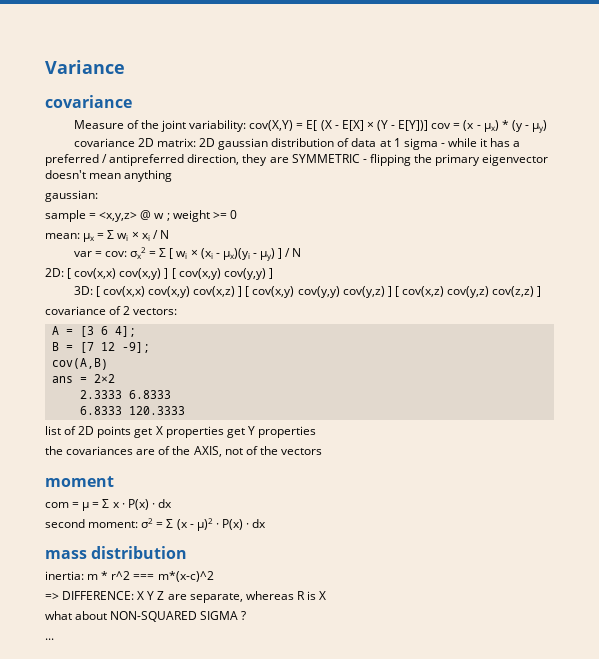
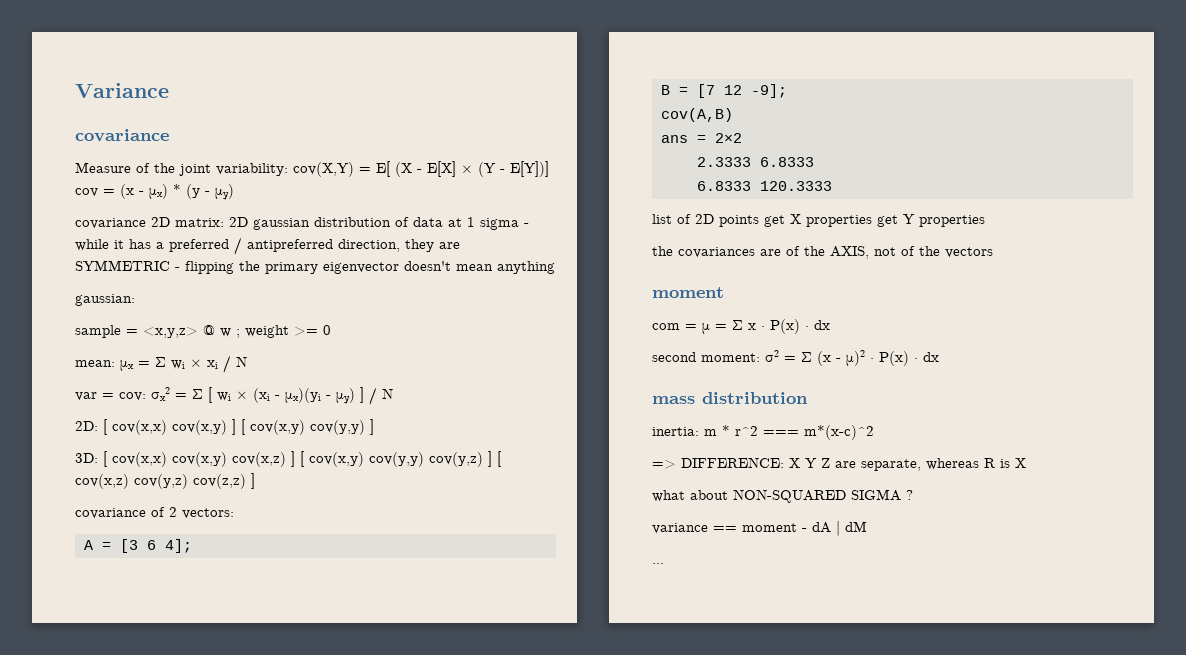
+ variance == moment - dA | dM

